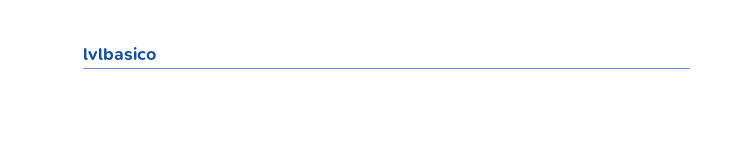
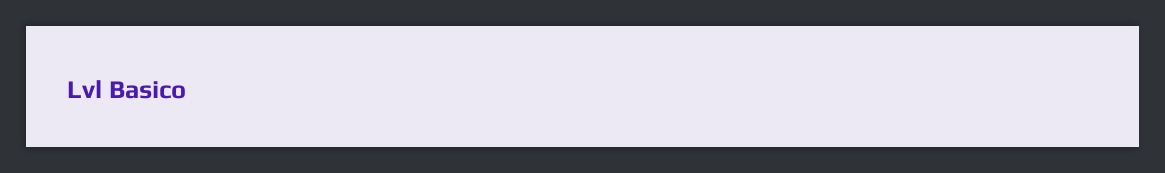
- lvlbasico
+ Lvl Basico

